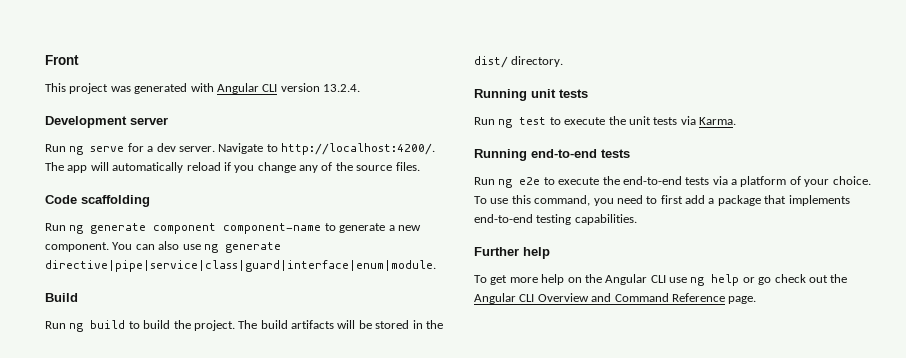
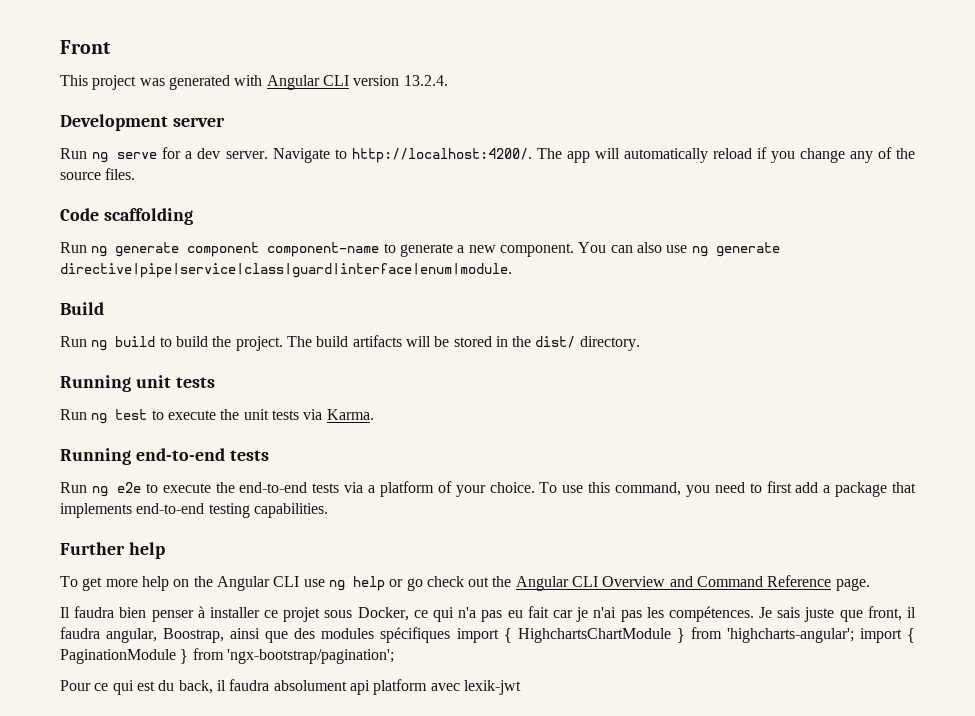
+ Il faudra bien penser à installer ce projet sous Docker, ce qui n'a pas eu fait car je n'ai pas les compétences. Je sais juste que front, il faudra angular, Boostrap, ainsi que des modules spécifiques import { HighchartsChartModule } from 'highcharts-angular'; import { PaginationModule } from 'ngx-bootstrap/pagination';
+ Pour ce qui est du back, il faudra absolument api platform avec lexik-jwt

